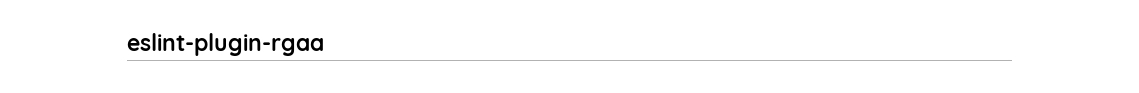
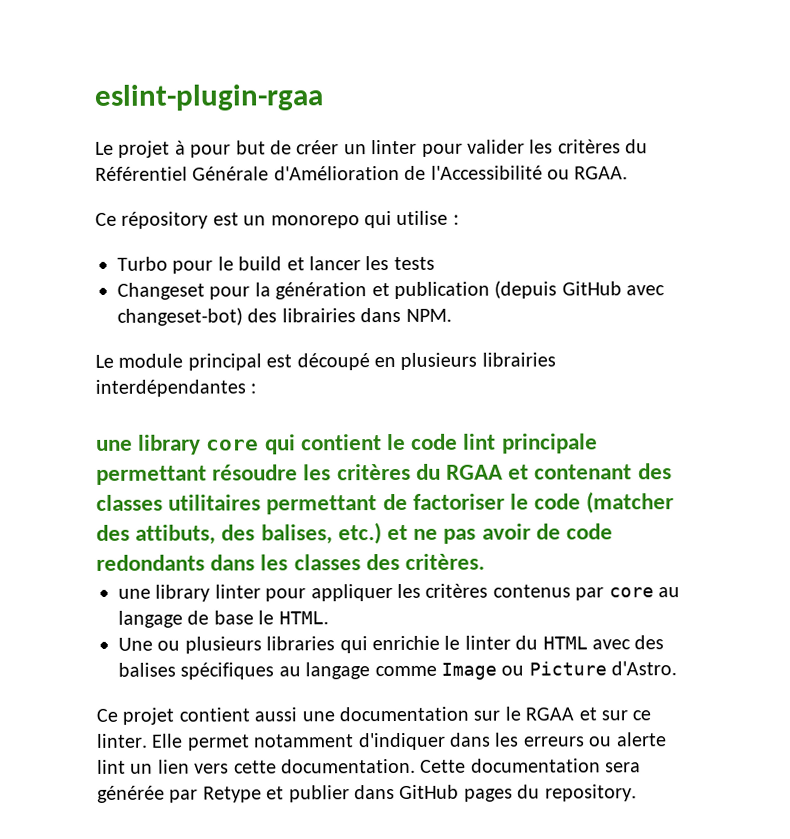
+ Le projet à pour but de créer un linter pour valider les critères du Référentiel Générale d'Amélioration de l'Accessibilité ou RGAA.
+ Ce répository est un monorepo qui utilise :
+ Turbo pour le build et lancer les tests
+ Changeset pour la génération et publication (depuis GitHub avec changeset-bot) des librairies dans NPM.
+ Le module principal est découpé en plusieurs librairies interdépendantes :
+ une library core qui contient le code lint principale permettant résoudre les critères du RGAA et contenant des classes utilitaires permettant de factoriser le code (matcher des attibuts, des balises, etc.) et ne pas avoir de code redondants dans les classes des critères.
+ une library linter pour appliquer les critères contenus par core au langage de base le HTML.
+ Une ou plusieurs libraries qui enrichie le linter du HTML avec des balises spécifiques au langage comme Image ou Picture d'Astro.
+ Ce projet contient aussi une documentation sur le RGAA et sur ce linter. Elle permet notamment d'indiquer dans les erreurs ou alerte lint un lien vers cette documentation. Cette documentation sera générée par Retype et publier dans GitHub pages du repository.

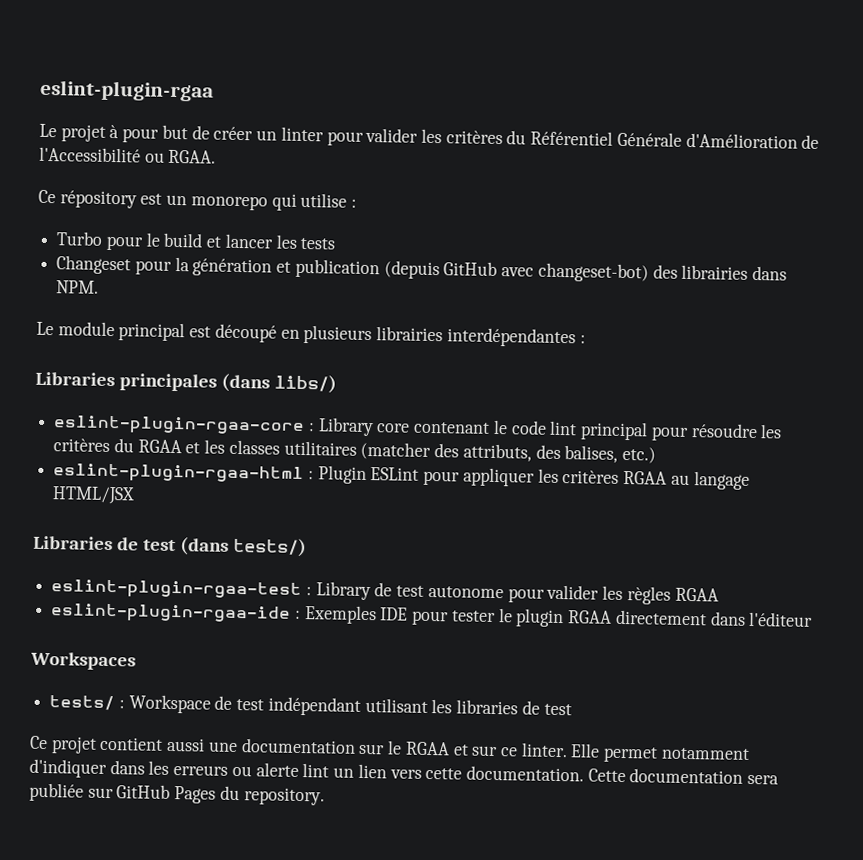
- une library core qui contient le code lint principale permettant résoudre les critères du RGAA et contenant des classes utilitaires permettant de factoriser le code (matcher des attibuts, des balises, etc.) et ne pas avoir de code redondants dans les classes des critères.
- une library linter pour appliquer les critères contenus par core au langage de base le HTML.
- Une ou plusieurs libraries qui enrichie le linter du HTML avec des balises spécifiques au langage comme Image ou Picture d'Astro.
+ Libraries principales (dans libs/)
+ eslint-plugin-rgaa-core : Library core contenant le code lint principal pour résoudre les critères du RGAA et les classes utilitaires (matcher des attributs, des balises, etc.)
+ eslint-plugin-rgaa-html : Plugin ESLint pour appliquer les critères RGAA au langage HTML/JSX
+ Libraries de test (dans tests/)
+ eslint-plugin-rgaa-test : Library de test autonome pour valider les règles RGAA
+ eslint-plugin-rgaa-ide : Exemples IDE pour tester le plugin RGAA directement dans l'éditeur
+ Workspaces
+ tests/ : Workspace de test indépendant utilisant les libraries de test
- Cette documentation sera générée par Retype et publier dans GitHub pages du repository.
+ Cette documentation sera publiée sur GitHub Pages du repository.

